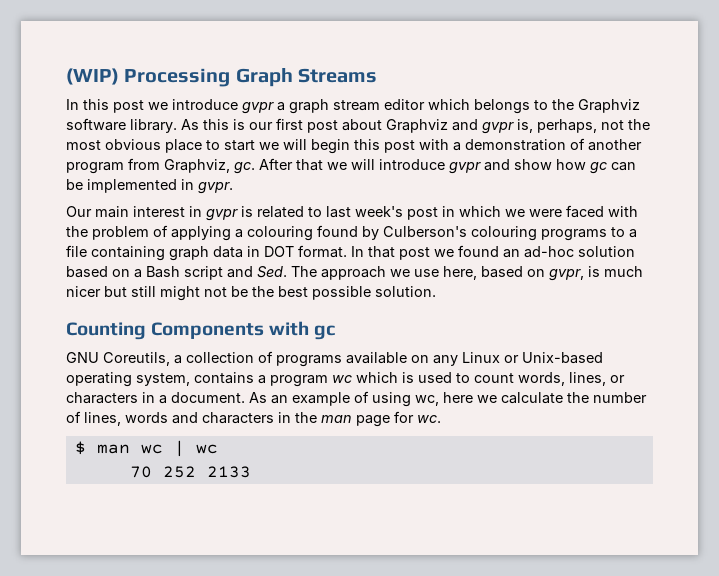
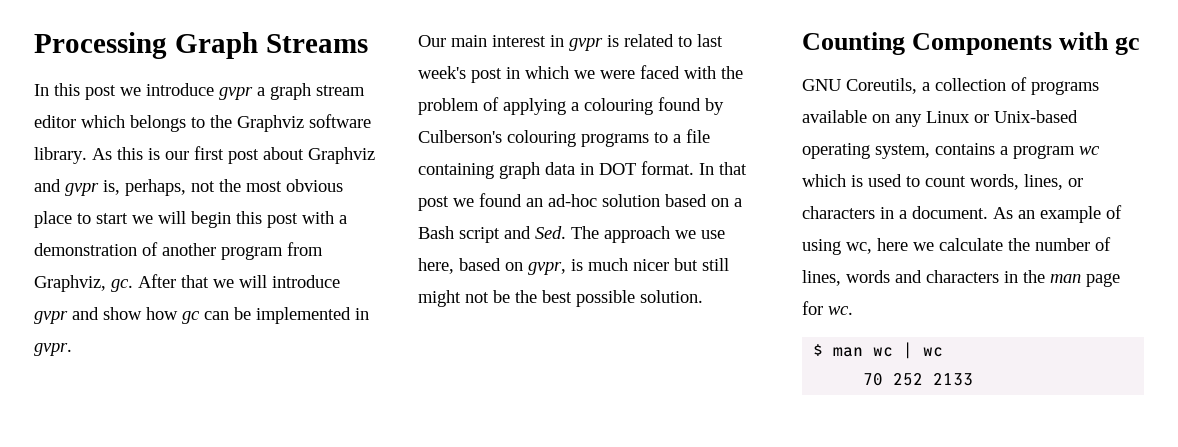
- (WIP) Processing Graph Streams
+ Processing Graph Streams

